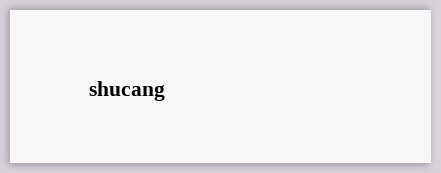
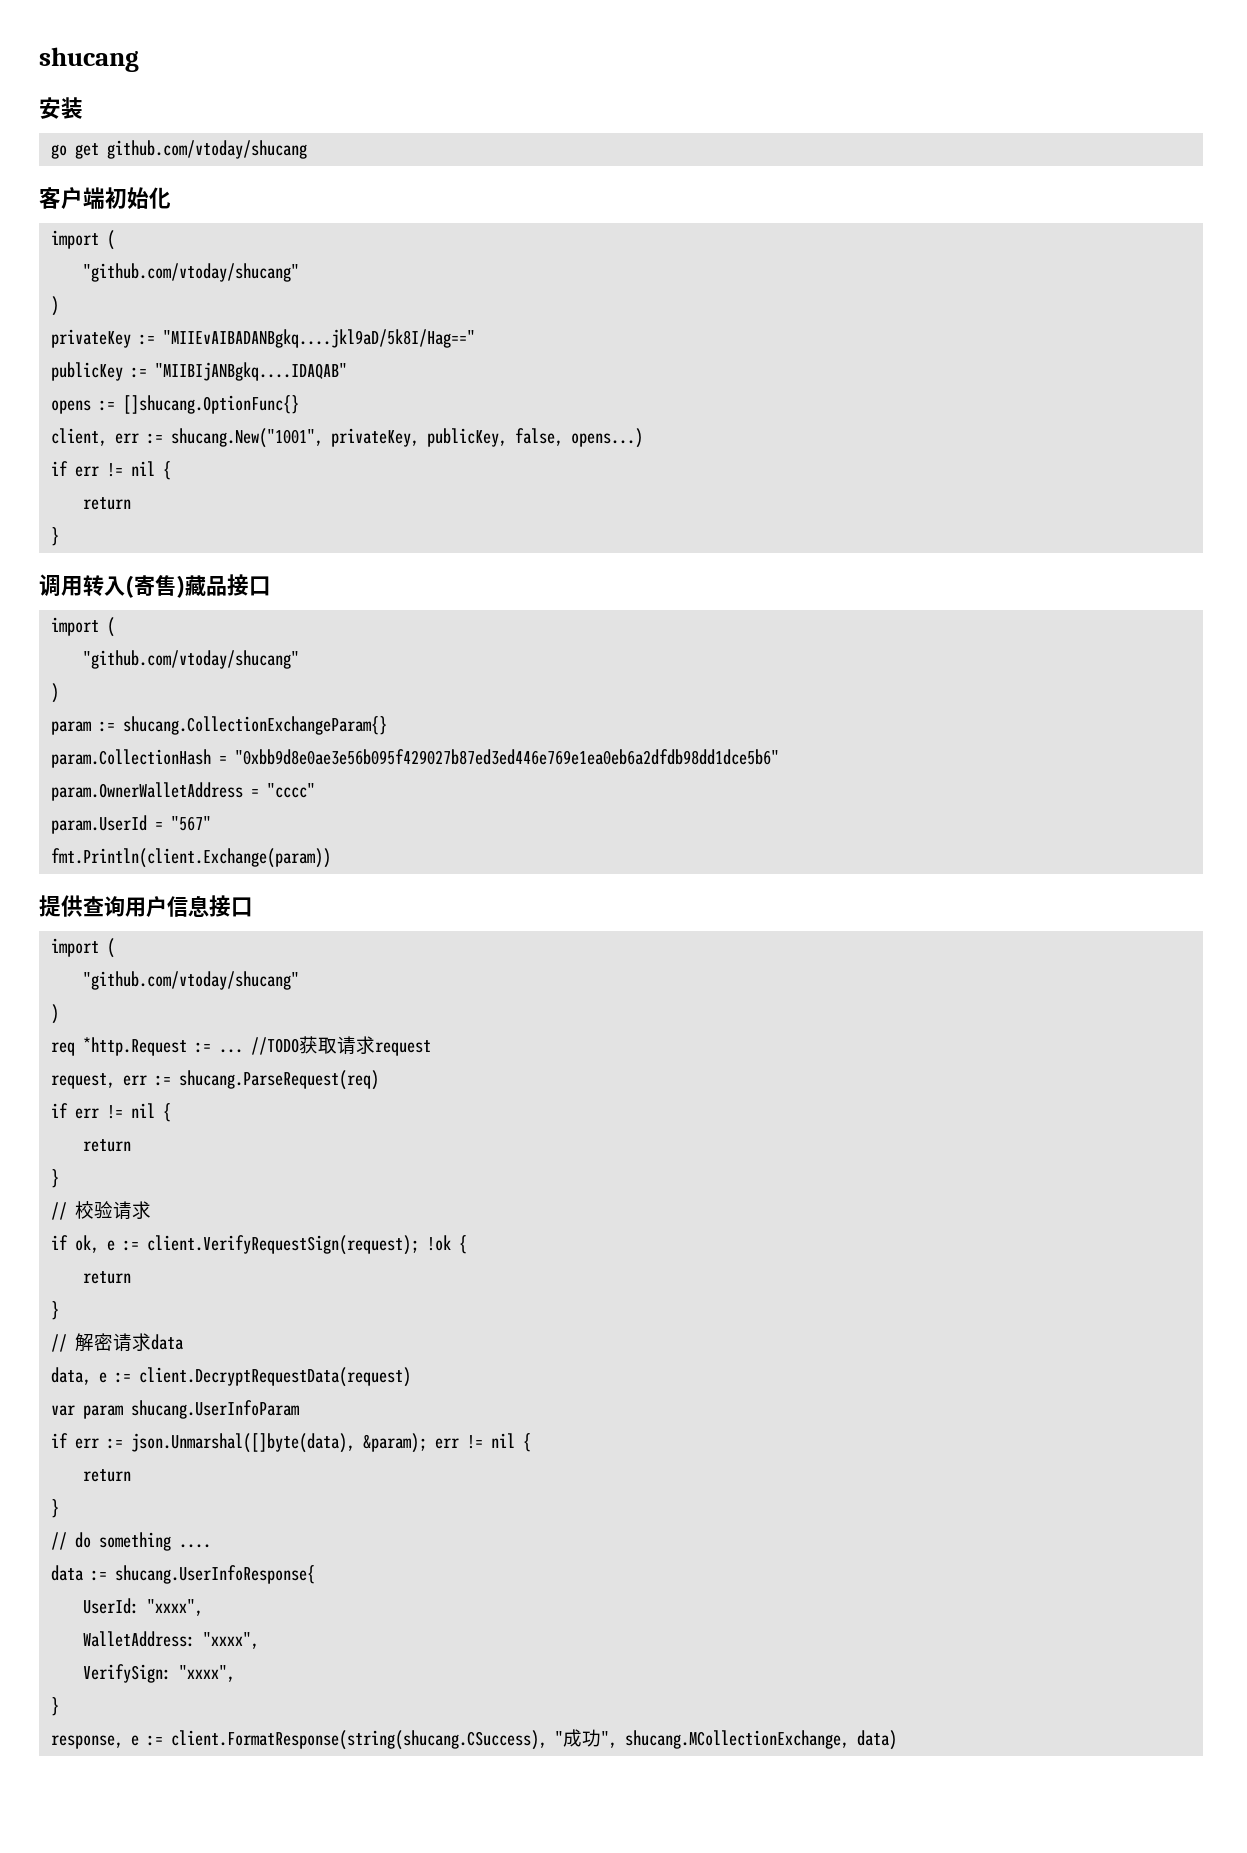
+ 安装
+ go get github.com/vtoday/shucang
+ 客户端初始化
+ import (
+ "github.com/vtoday/shucang"
+ )
+ privateKey := "MIIEvAIBADANBgkq....jkl9aD/5k8I/Hag=="
+ publicKey := "MIIBIjANBgkq....IDAQAB"
+ opens := []shucang.OptionFunc{}
+ client, err := shucang.New("1001", privateKey, publicKey, false, opens...)
+ if err != nil {
+ return
+ }
+ 调用转入(寄售)藏品接口
+ import (
+ "github.com/vtoday/shucang"
+ )
+ param := shucang.CollectionExchangeParam{}
+ param.CollectionHash = "0xbb9d8e0ae3e56b095f429027b87ed3ed446e769e1ea0eb6a2dfdb98dd1dce5b6"
+ param.OwnerWalletAddress = "cccc"
+ param.UserId = "567"
+ fmt.Println(client.Exchange(param))
+ 提供查询用户信息接口
+ import (
+ "github.com/vtoday/shucang"
+ )
+ req *http.Request := ... //TODO获取请求request
+ request, err := shucang.ParseRequest(req)
+ if err != nil {
+ return
+ }
+ // 校验请求
+ if ok, e := client.VerifyRequestSign(request); !ok {
+ return
+ }
+ // 解密请求data
+ data, e := client.DecryptRequestData(request)
+ var param shucang.UserInfoParam
+ if err := json.Unmarshal([]byte(data), &param); err != nil {
+ return
+ }
+ // do something ....
+ data := shucang.UserInfoResponse{
+ UserId: "xxxx",
+ WalletAddress: "xxxx",
+ VerifySign: "xxxx",
+ }
+ response, e := client.FormatResponse(string(shucang.CSuccess), "成功", shucang.MCollectionExchange, data)

